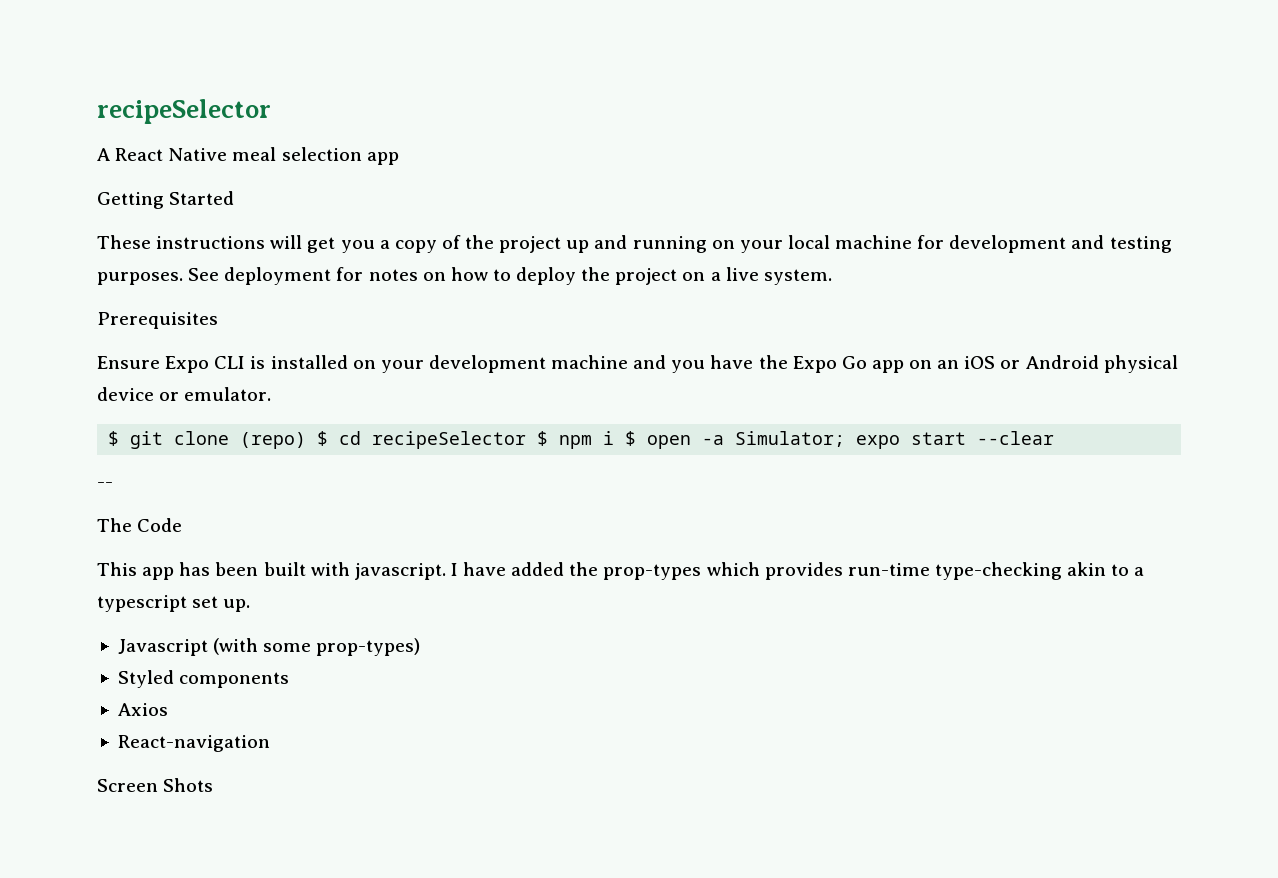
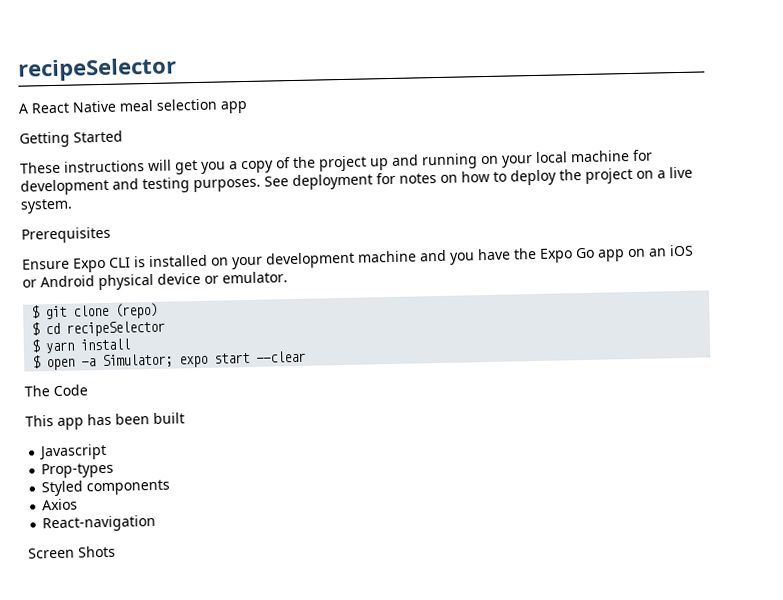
- $ git clone (repo) $ cd recipeSelector $ npm i $ open -a Simulator; expo start --clear
+ $ git clone (repo)
+ $ cd recipeSelector
+ $ yarn install
+ $ open -a Simulator; expo start --clear
- --
- This app has been built with javascript. I have added the prop-types which provides run-time type-checking akin to a typescript set up.
- Javascript (with some prop-types)
+ This app has been built
+ Javascript
+ Prop-types

